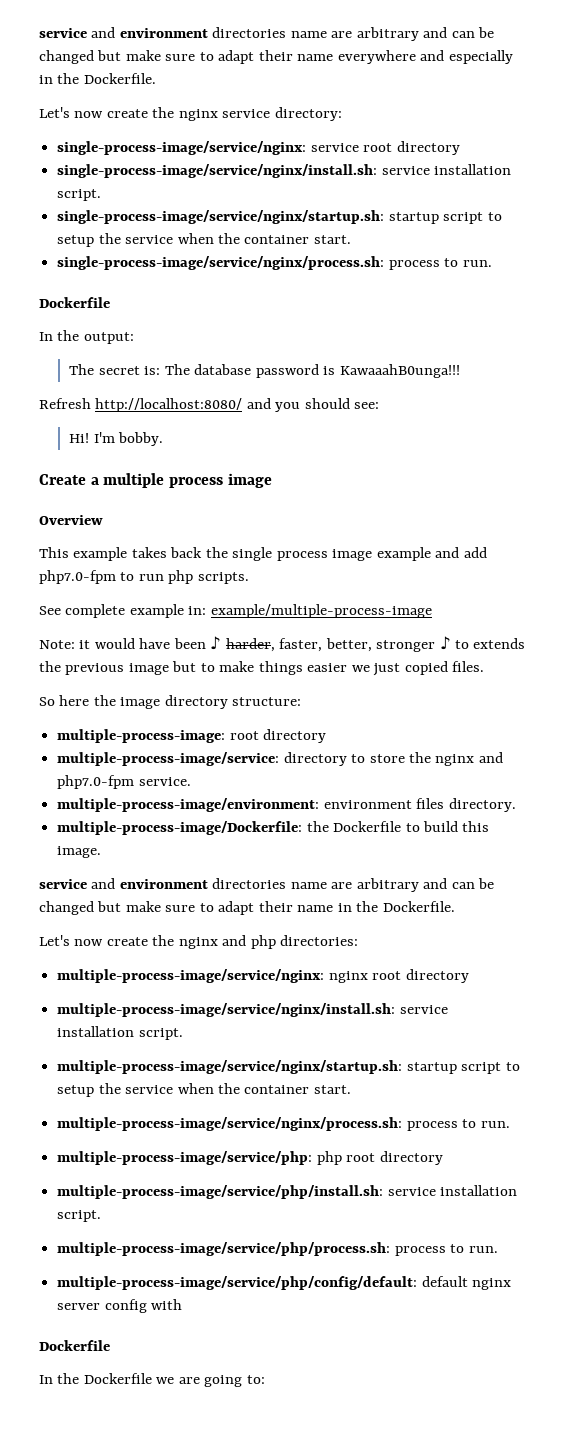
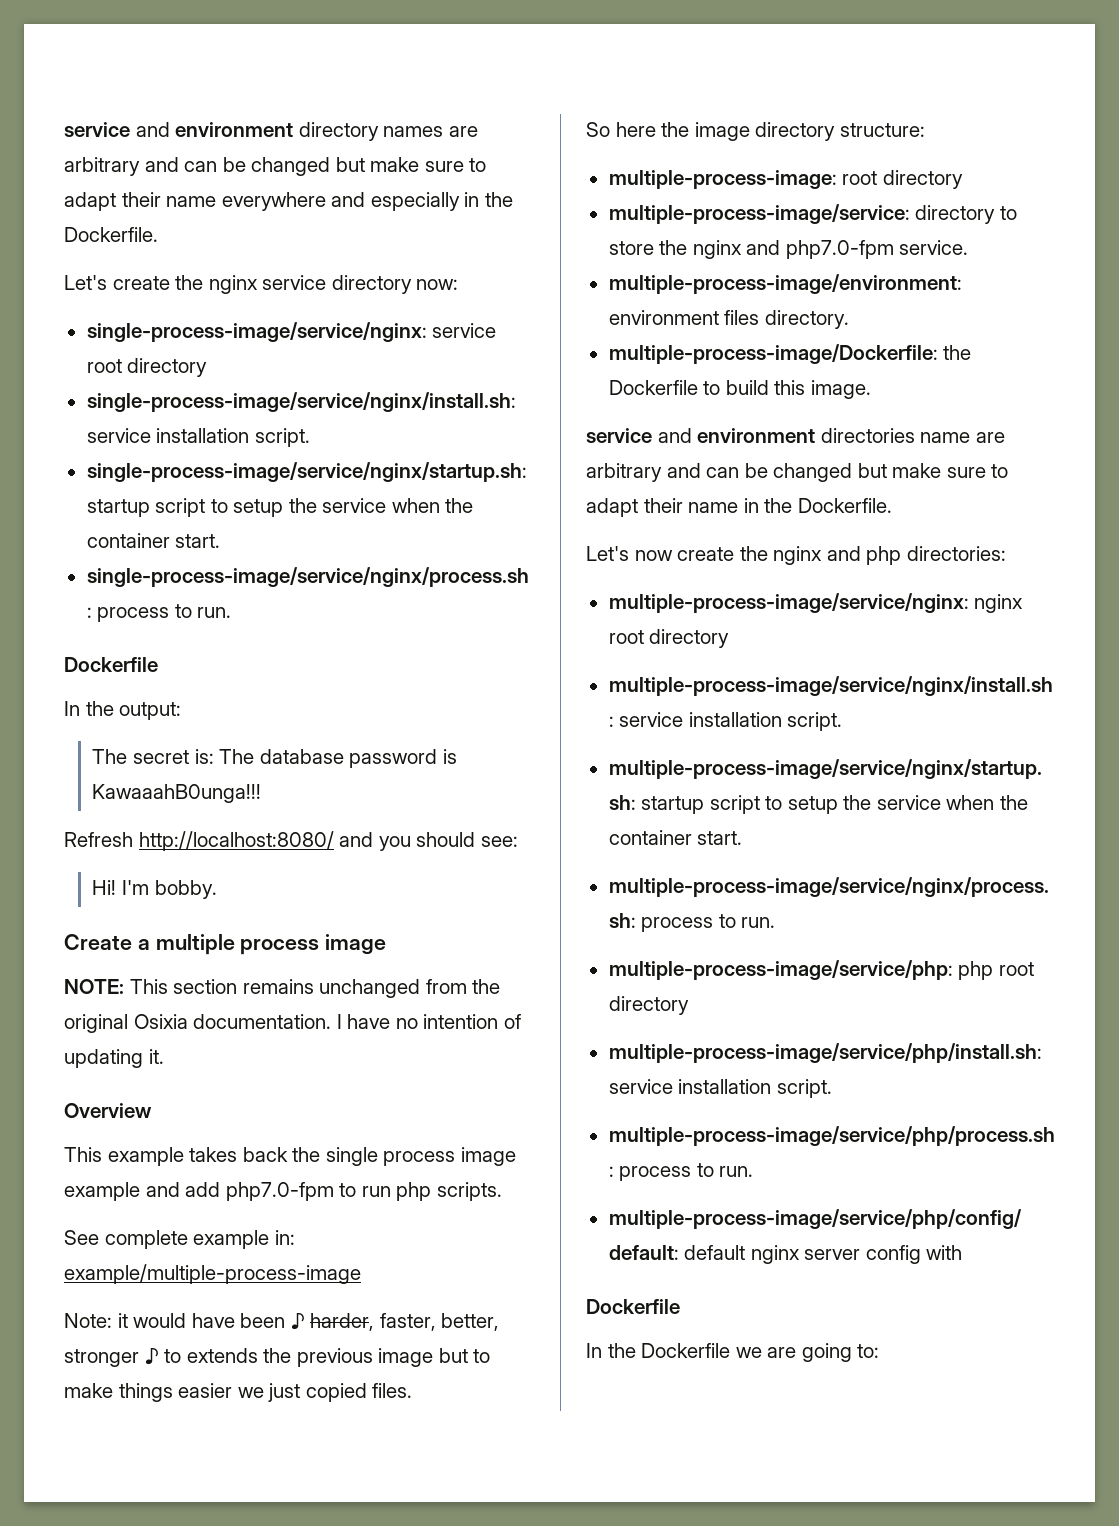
- service and environment directories name are arbitrary and can be changed but make sure to adapt their name everywhere and especially in the Dockerfile.
+ service and environment directory names are arbitrary and can be changed but make sure to adapt their name everywhere and especially in the Dockerfile.
- Let's now create the nginx service directory:
+ Let's create the nginx service directory now:
+ NOTE: This section remains unchanged from the original Osixia documentation. I have no intention of updating it.

